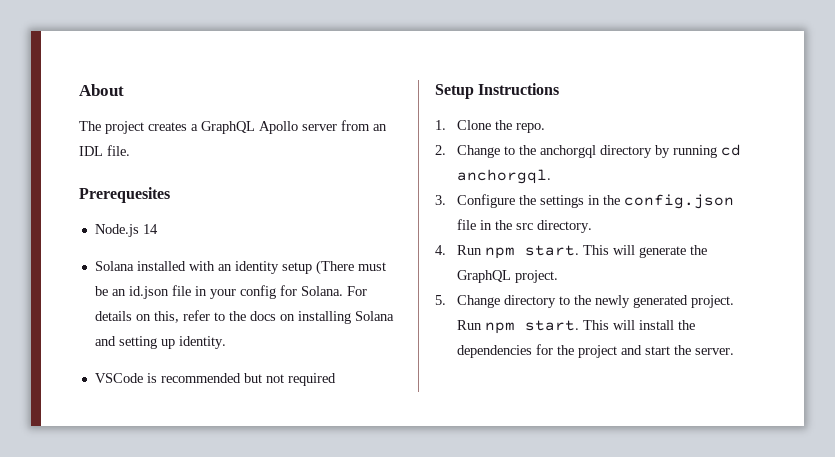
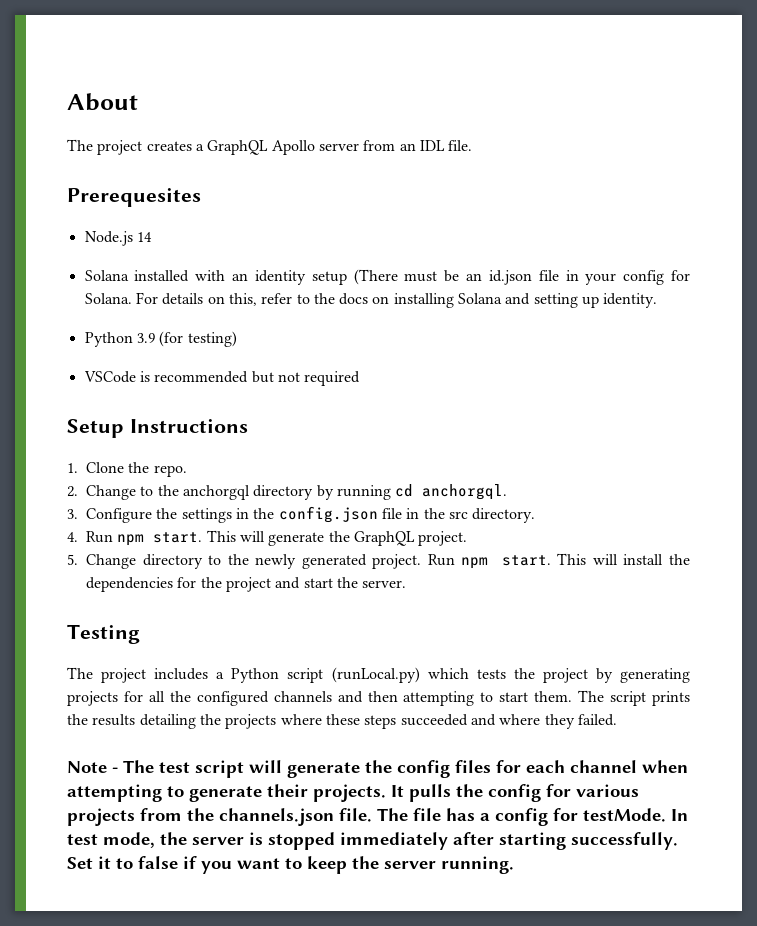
+ Python 3.9 (for testing)
+ Testing
+ The project includes a Python script (runLocal.py) which tests the project by generating projects for all the configured channels and then attempting to start them. The script prints the results detailing the projects where these steps succeeded and where they failed.
+ Note - The test script will generate the config files for each channel when attempting to generate their projects. It pulls the config for various projects from the channels.json file. The file has a config for testMode. In test mode, the server is stopped immediately after starting successfully. Set it to false if you want to keep the server running.

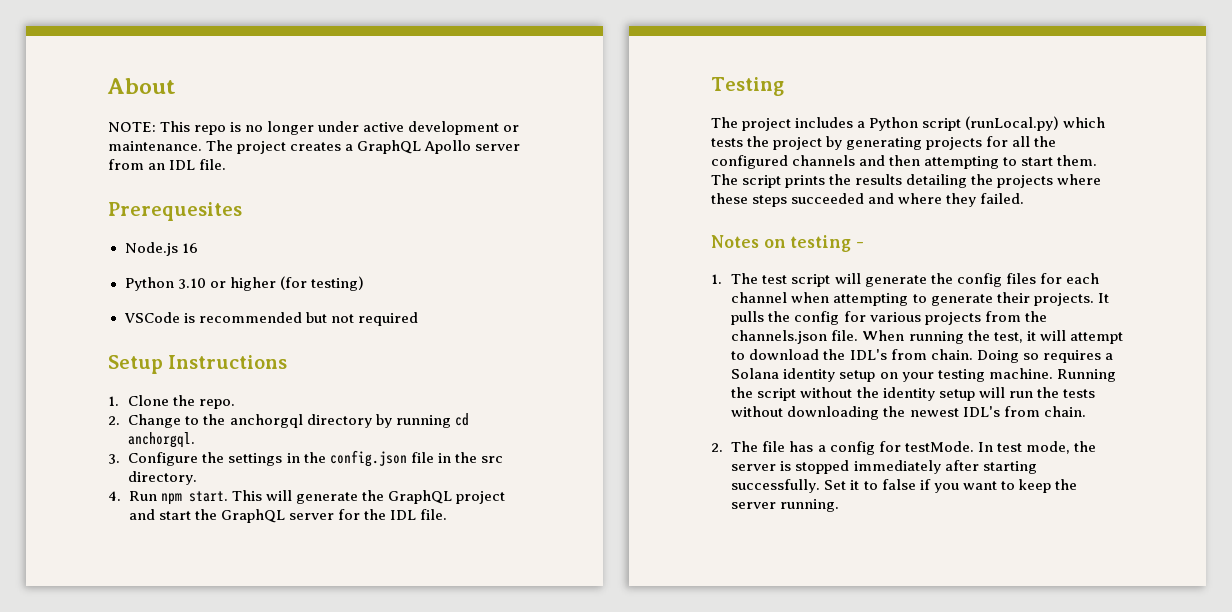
+ NOTE: This repo is no longer under active development or maintenance.
- Node.js 14
- Solana installed with an identity setup (There must be an id.json file in your config for Solana. For details on this, refer to the docs on installing Solana and setting up identity.
- Python 3.9 (for testing)
+ Node.js 16
+ Python 3.10 or higher (for testing)
- This will generate the GraphQL project.
- 5. Change directory to the newly generated project. Run npm start. This will install the dependencies for the project and start the server.
+ This will generate the GraphQL project and start the GraphQL server for the IDL file.
- Note - The test script will generate the config files for each channel when attempting to generate their projects.
+ Notes on testing -
+ 1. The test script will generate the config files for each channel when attempting to generate their projects.
- The file has a config for testMode.
+ When running the test, it will attempt to download the IDL's from chain. Doing so requires a Solana identity setup on your testing machine. Running the script without the identity setup will run the tests without downloading the newest IDL's from chain.
+ 2. The file has a config for testMode.

